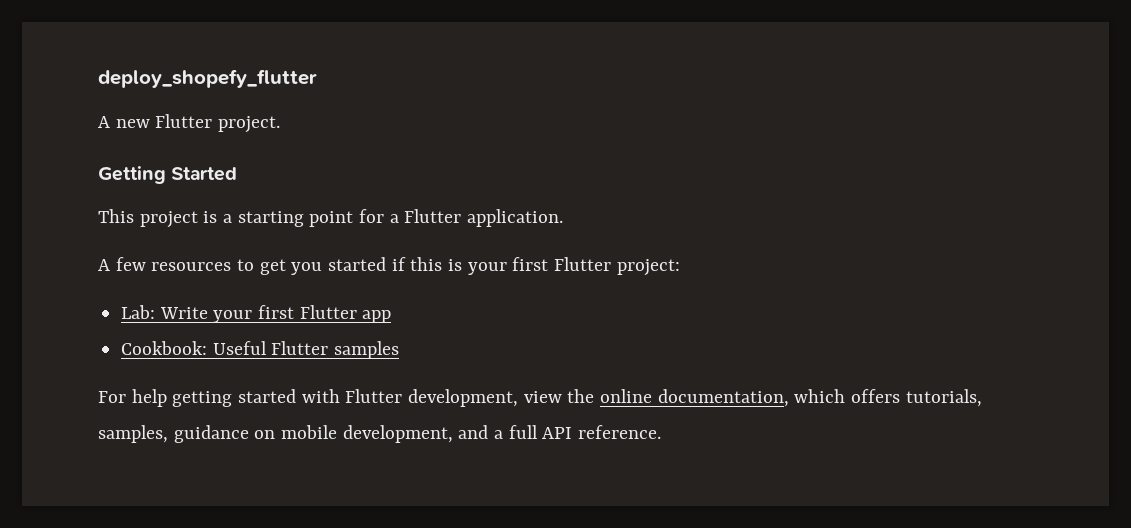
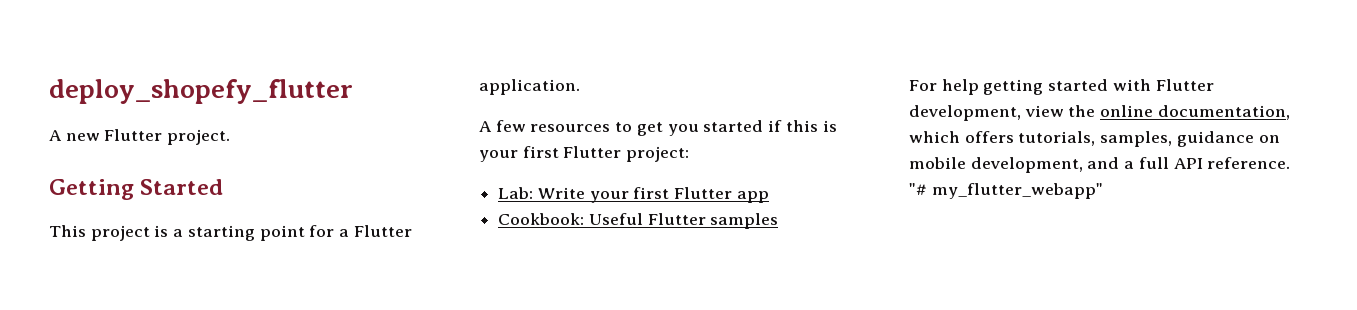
+ "# my_flutter_webapp"

